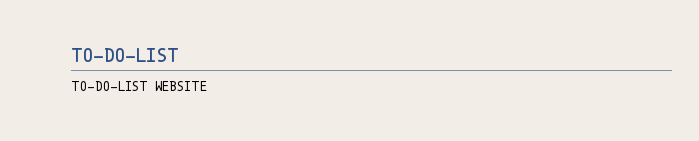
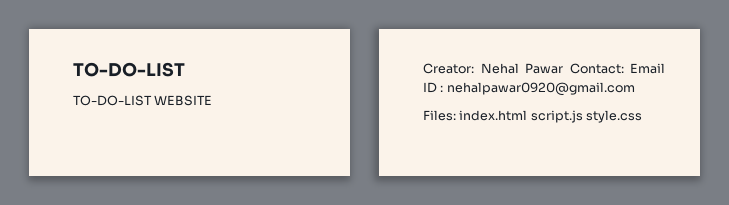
+ Creator: Nehal Pawar Contact: Email ID : nehalpawar0920@gmail.com
+ Files: index.html script.js style.css

